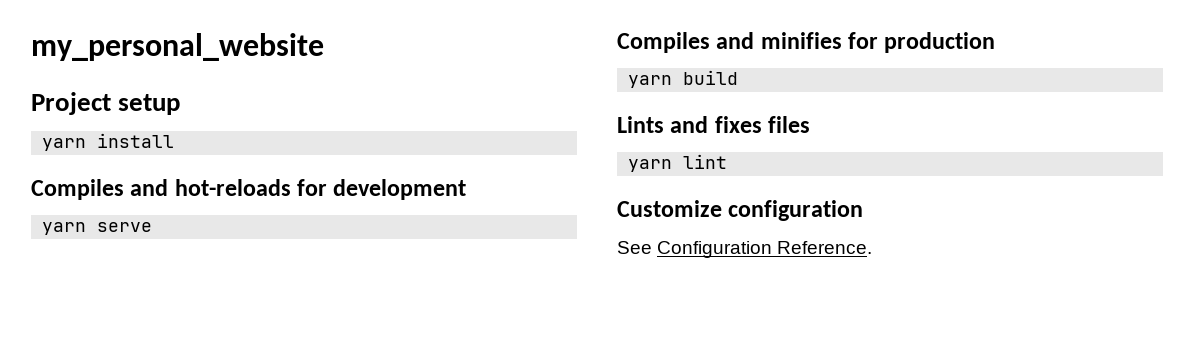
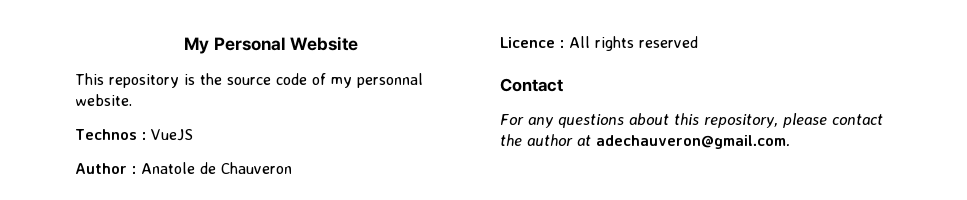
- my_personal_website
- Project setup
- yarn install
- Compiles and hot-reloads for development
- yarn serve
- Compiles and minifies for production
- yarn build
- Lints and fixes files
- yarn lint
- Customize configuration
- See Configuration Reference.
+ My Personal Website
+ This repository is the source code of my personnal website.
+ Technos : VueJS
+ Author : Anatole de Chauveron
+ Licence : All rights reserved
+ Contact
+ For any questions about this repository, please contact the author at adechauveron@gmail.com.

